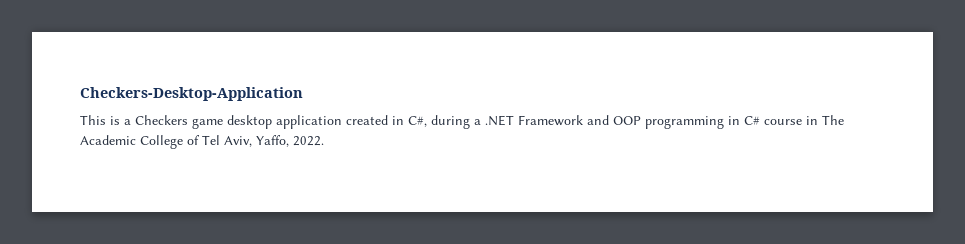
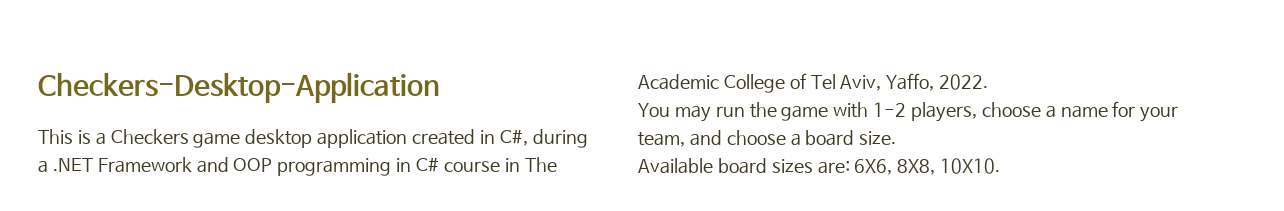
+ You may run the game with 1-2 players, choose a name for your team, and choose a board size.
+ Available board sizes are: 6X6, 8X8, 10X10.

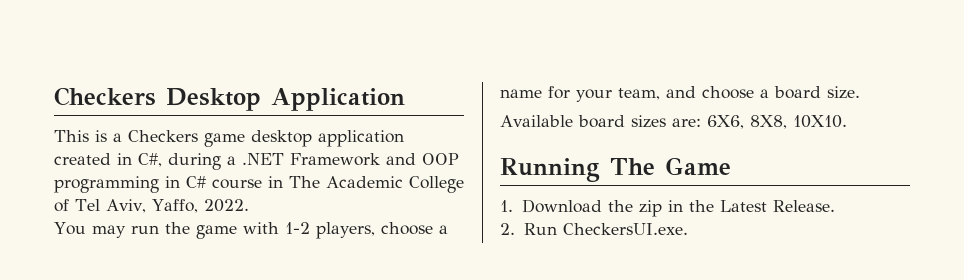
- Checkers-Desktop-Application
+ Checkers Desktop Application
+ Running The Game
+ 1. Download the zip in the Latest Release.
+ 2. Run CheckersUI.exe.

